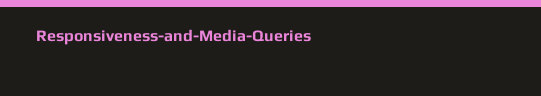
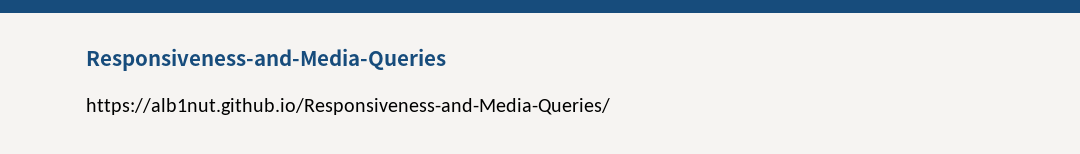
+ https://alb1nut.github.io/Responsiveness-and-Media-Queries/

